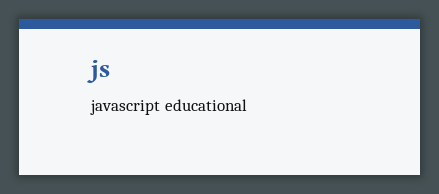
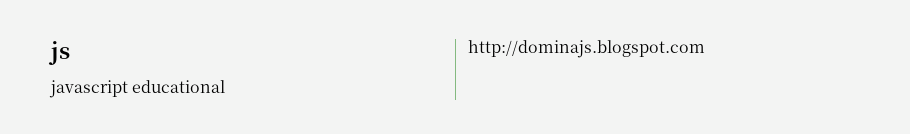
- javascript educational
+ javascript educational http://dominajs.blogspot.com

